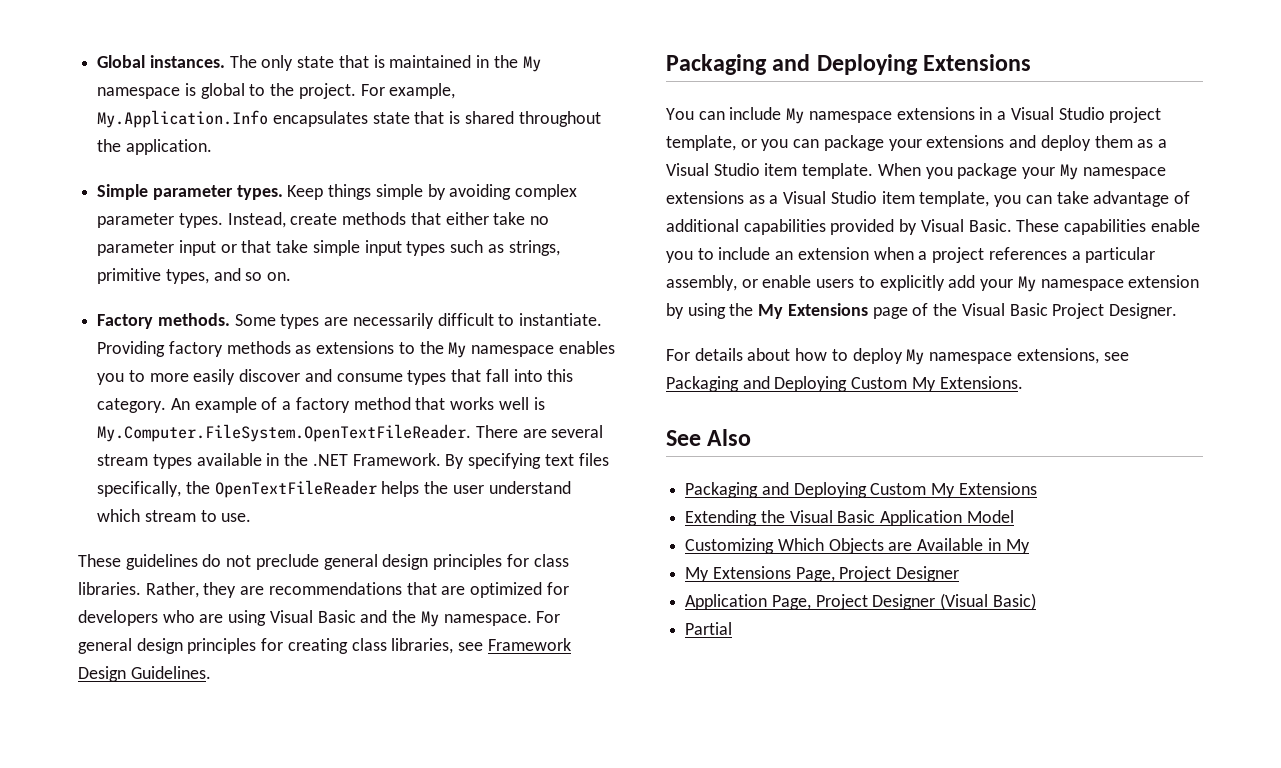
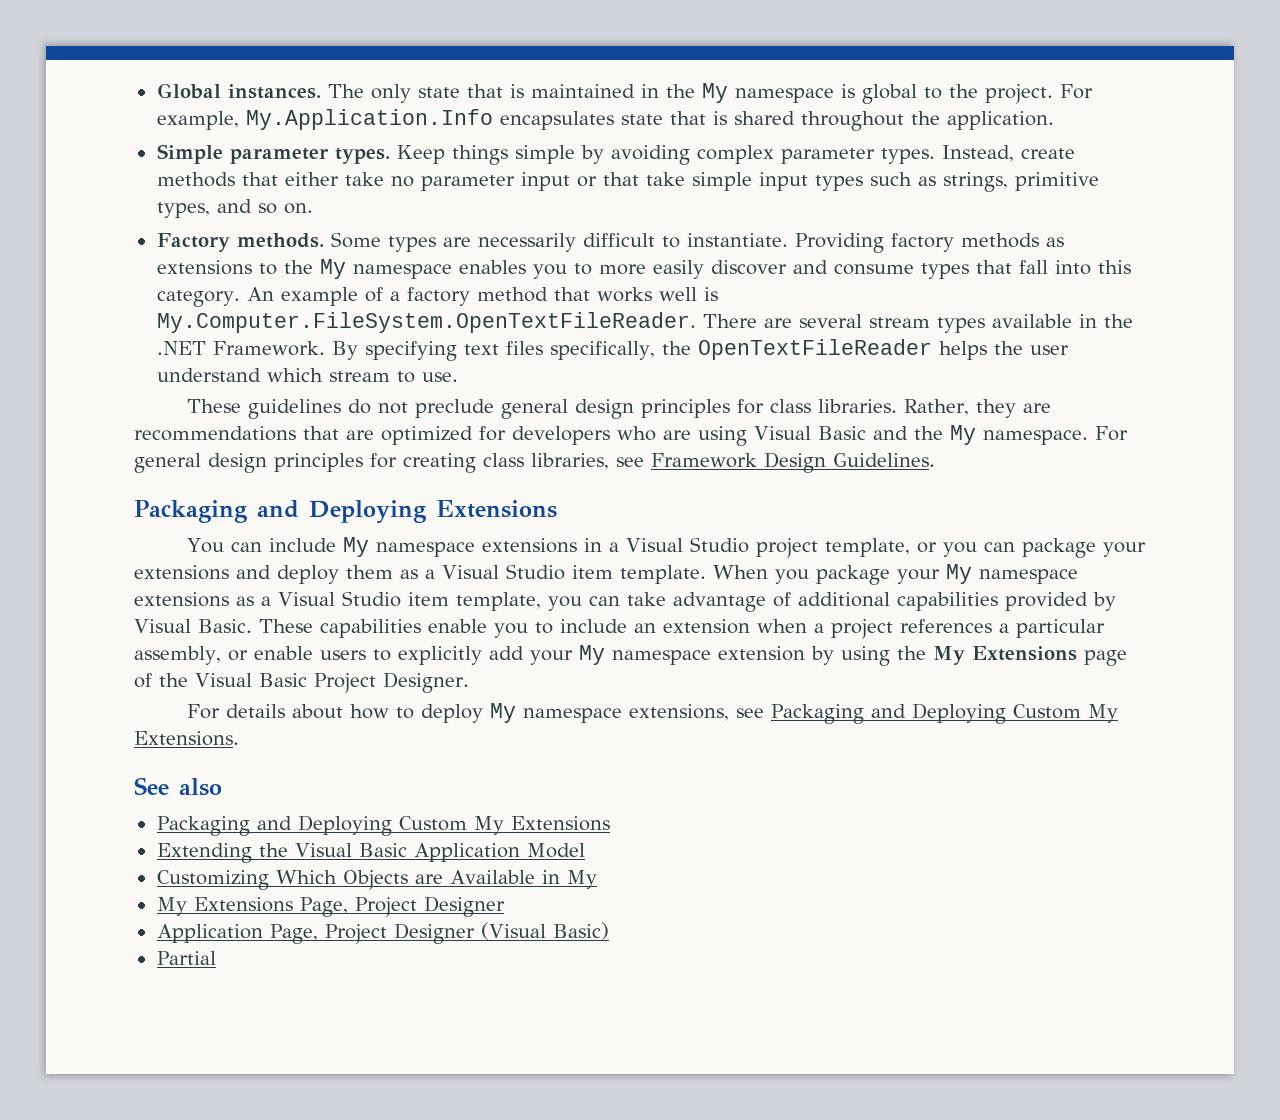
- See Also
+ See also

